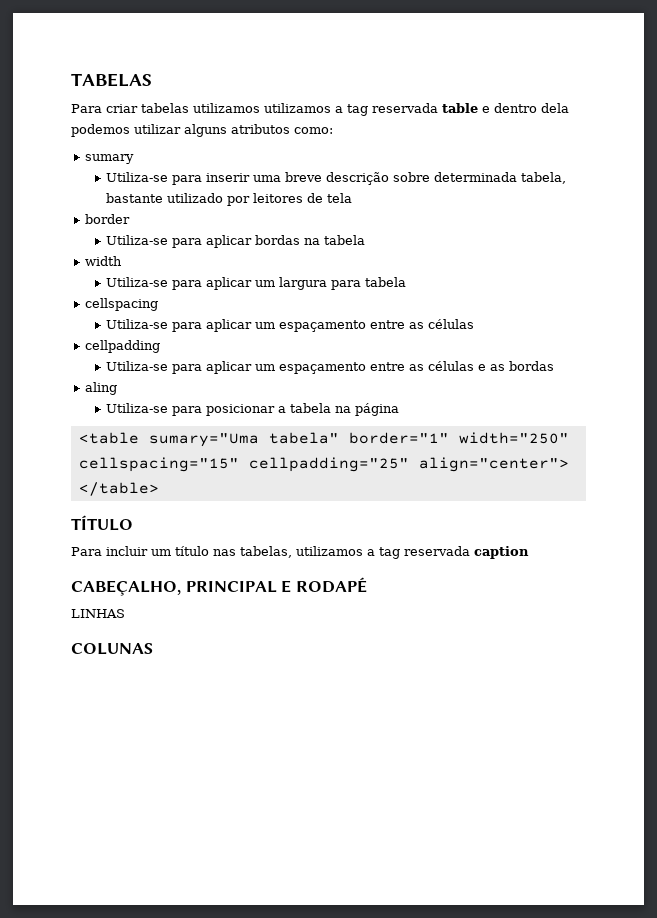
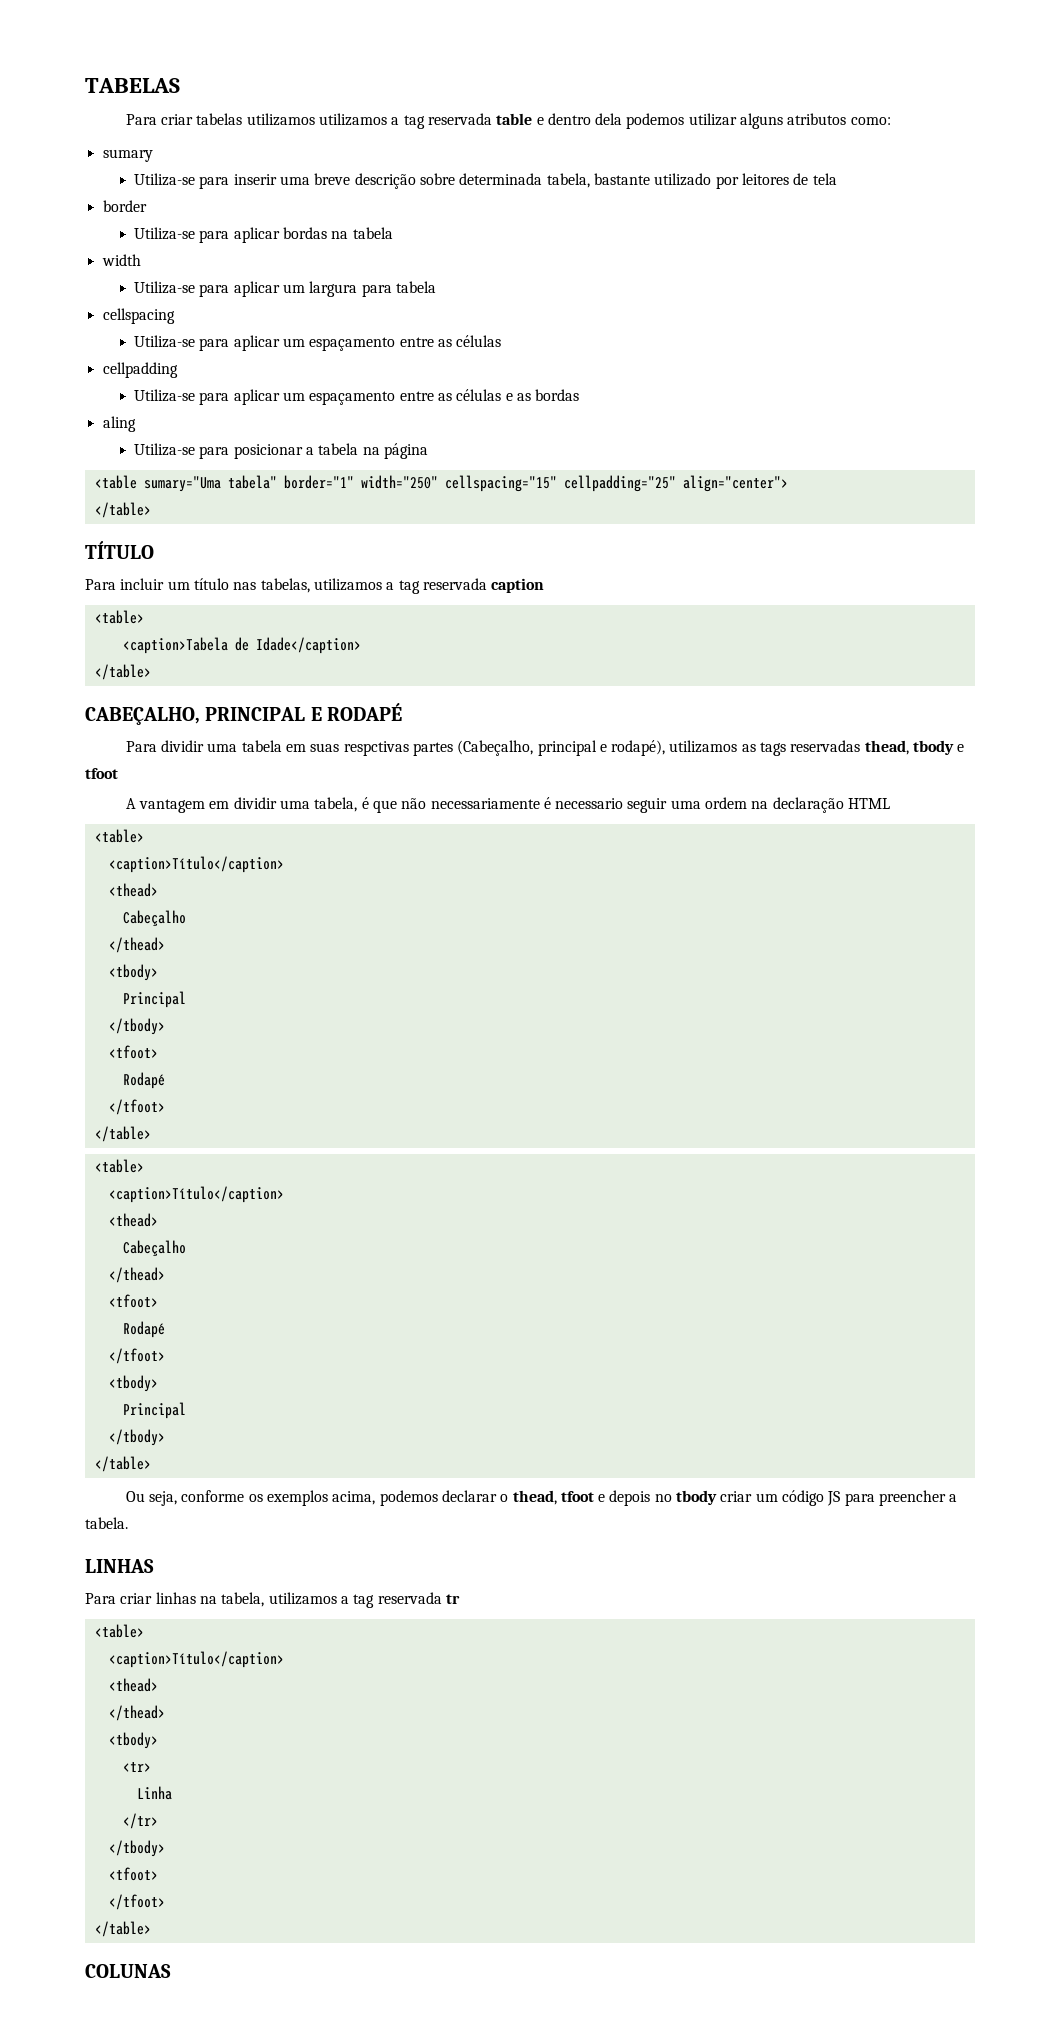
  Para incluir um título nas tabelas, utilizamos a tag reservada caption
+ <table>
+ <caption>Tabela de Idade</caption>
+ </table>
+ Para dividir uma tabela em suas respctivas partes (Cabeçalho, principal e rodapé), utilizamos as tags reservadas thead, tbody e tfoot
+ A vantagem em dividir uma tabela, é que não necessariamente é necessario seguir uma ordem na declaração HTML
+ <table>
+ <caption>Título</caption>
+ <thead>
+ Cabeçalho
+ </thead>
+ <tbody>
+ Principal
+ </tbody>
+ <tfoot>
+ Rodapé
+ </tfoot>
+ </table>
+ <table>
+ <caption>Título</caption>
+ <thead>
+ Cabeçalho
+ </thead>
+ <tfoot>
+ Rodapé
+ </tfoot>
+ <tbody>
+ Principal
+ </tbody>
+ </table>
+ Ou seja, conforme os exemplos acima, podemos declarar o thead, tfoot e depois no tbody criar um código JS para preencher a tabela.
  LINHAS
+ Para criar linhas na tabela, utilizamos a tag reservada tr
+ <table>
+ <caption>Título</caption>
+ <thead>
+ </thead>
+ <tbody>
+ <tr>
+ Linha
+ </tr>
+ </tbody>
+ <tfoot>
+ </tfoot>
+ </table>

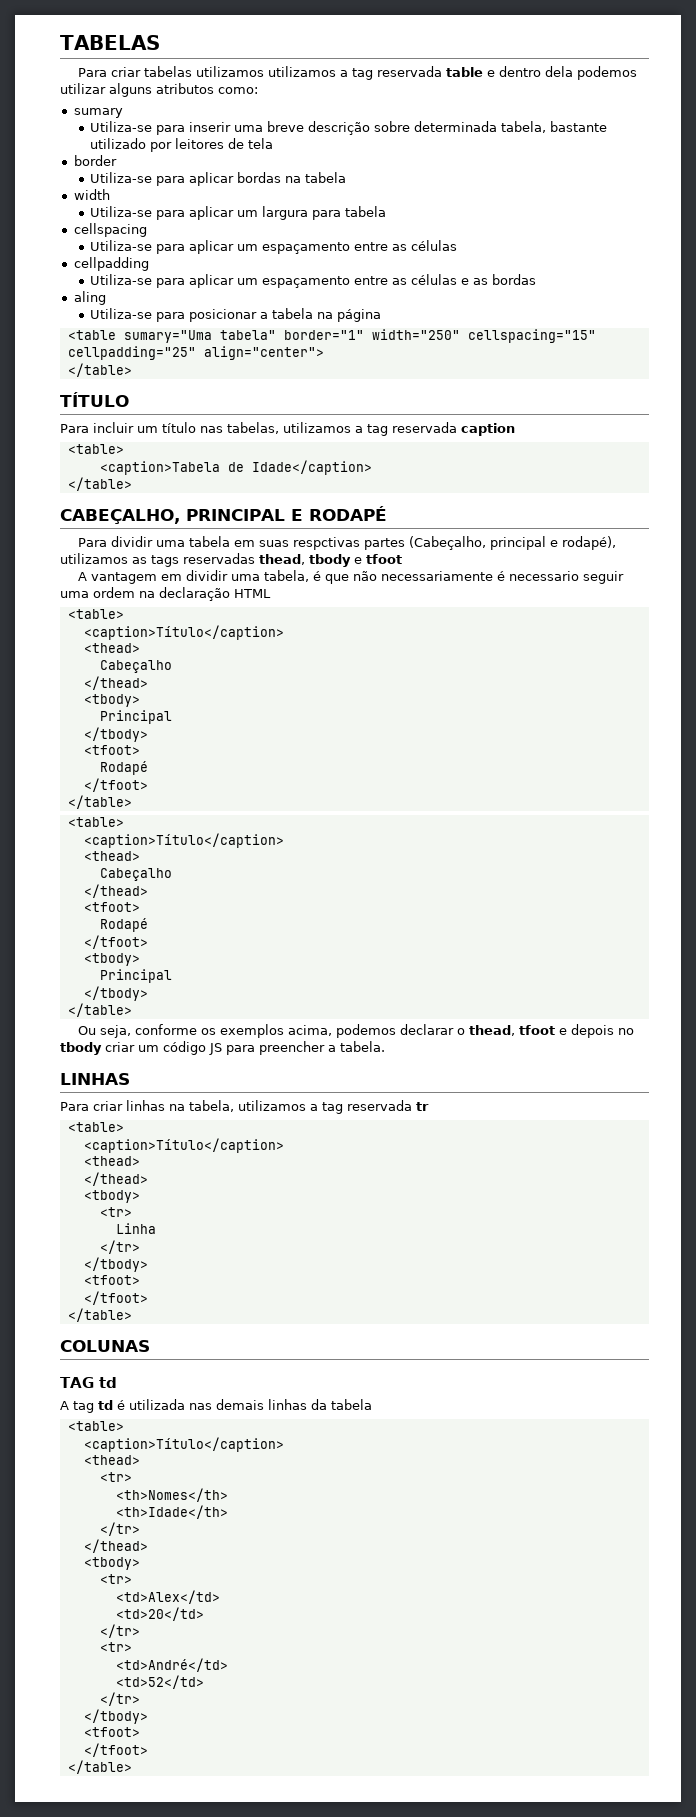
+ TAG td
+ A tag td é utilizada nas demais linhas da tabela
+ <table>
+ <caption>Título</caption>
+ <thead>
+ <tr>
+ <th>Nomes</th>
+ <th>Idade</th>
+ </tr>
+ </thead>
+ <tbody>
+ <tr>
+ <td>Alex</td>
+ <td>20</td>
+ </tr>
+ <tr>
+ <td>André</td>
+ <td>52</td>
+ </tr>
+ </tbody>
+ <tfoot>
+ </tfoot>
+ </table>

